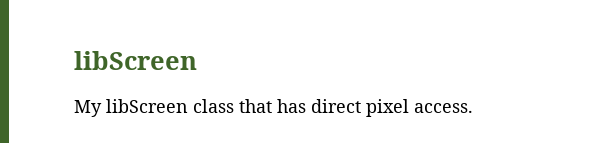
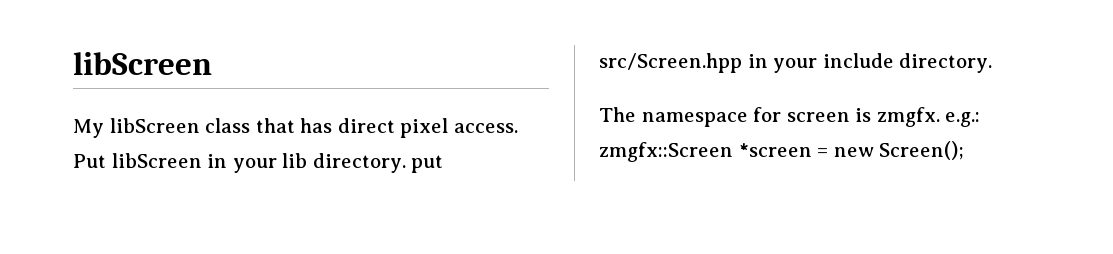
+ Put libScreen in your lib directory. put src/Screen.hpp in your include directory.
+ The namespace for screen is zmgfx. e.g.: zmgfx::Screen *screen = new Screen();

